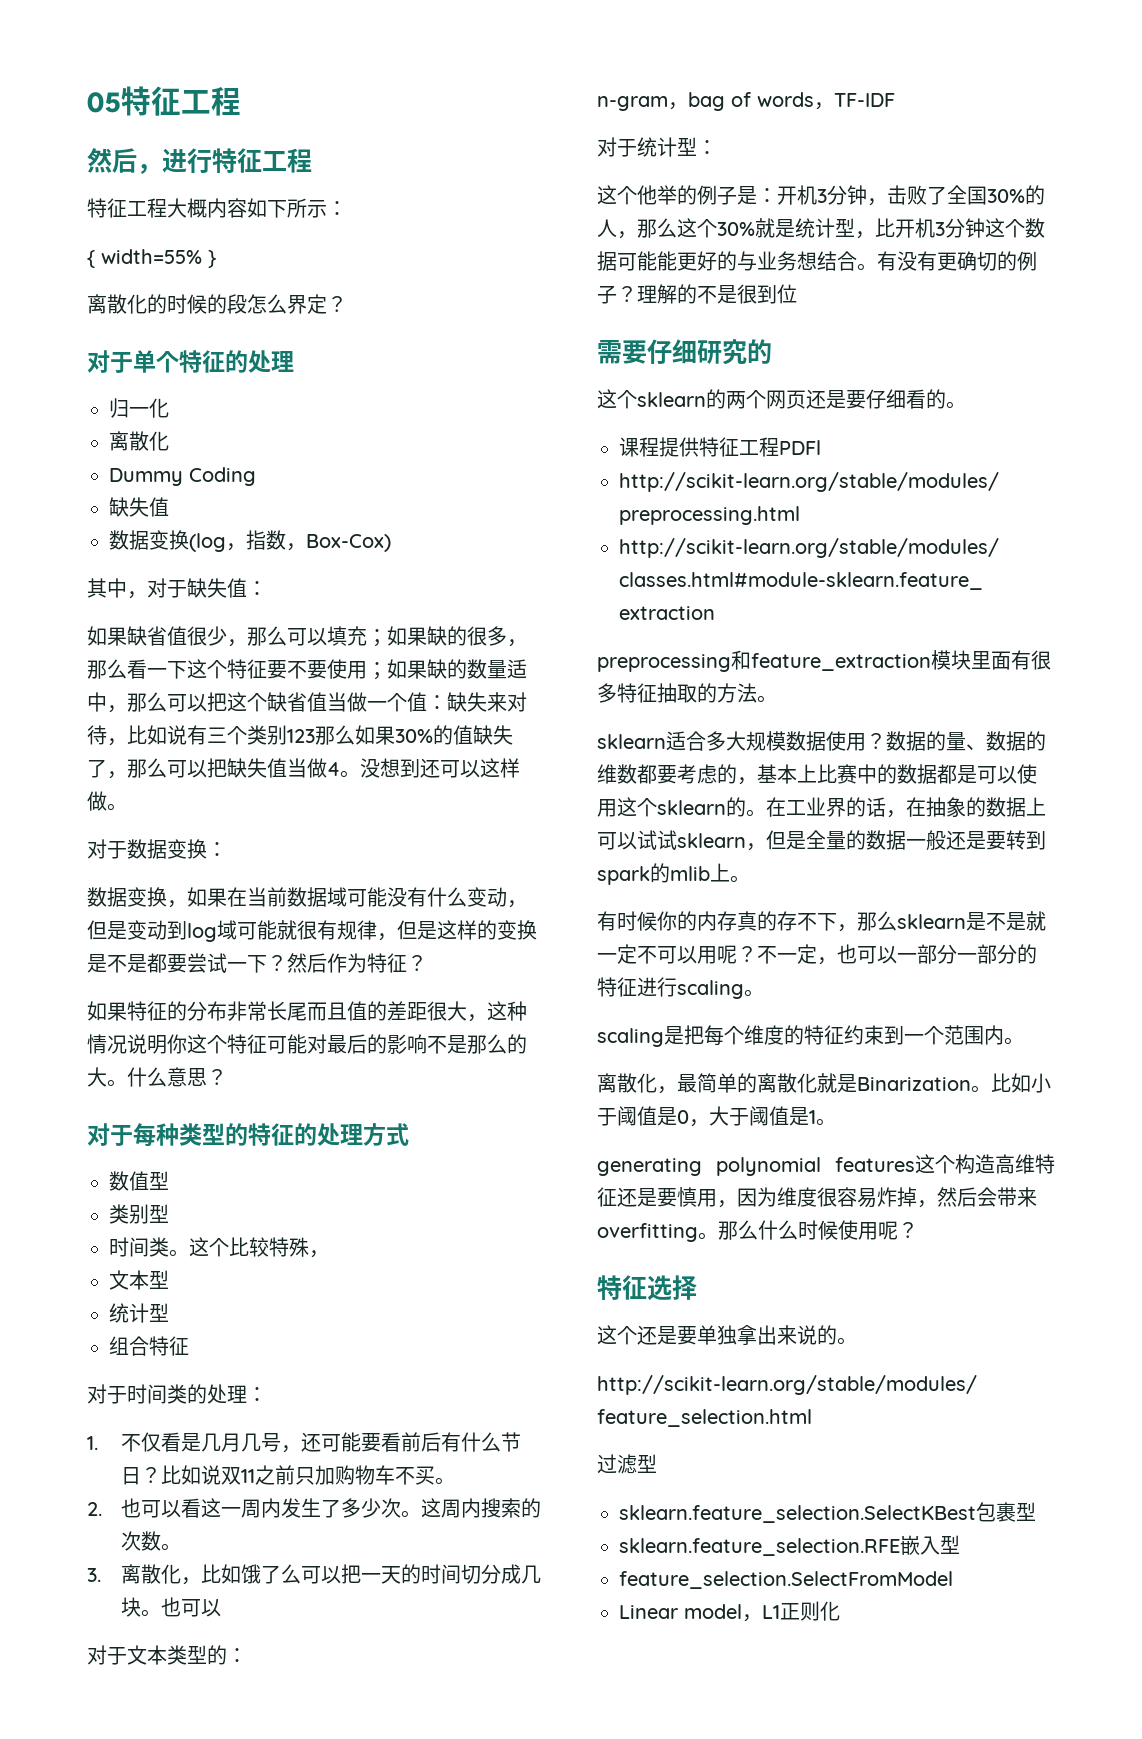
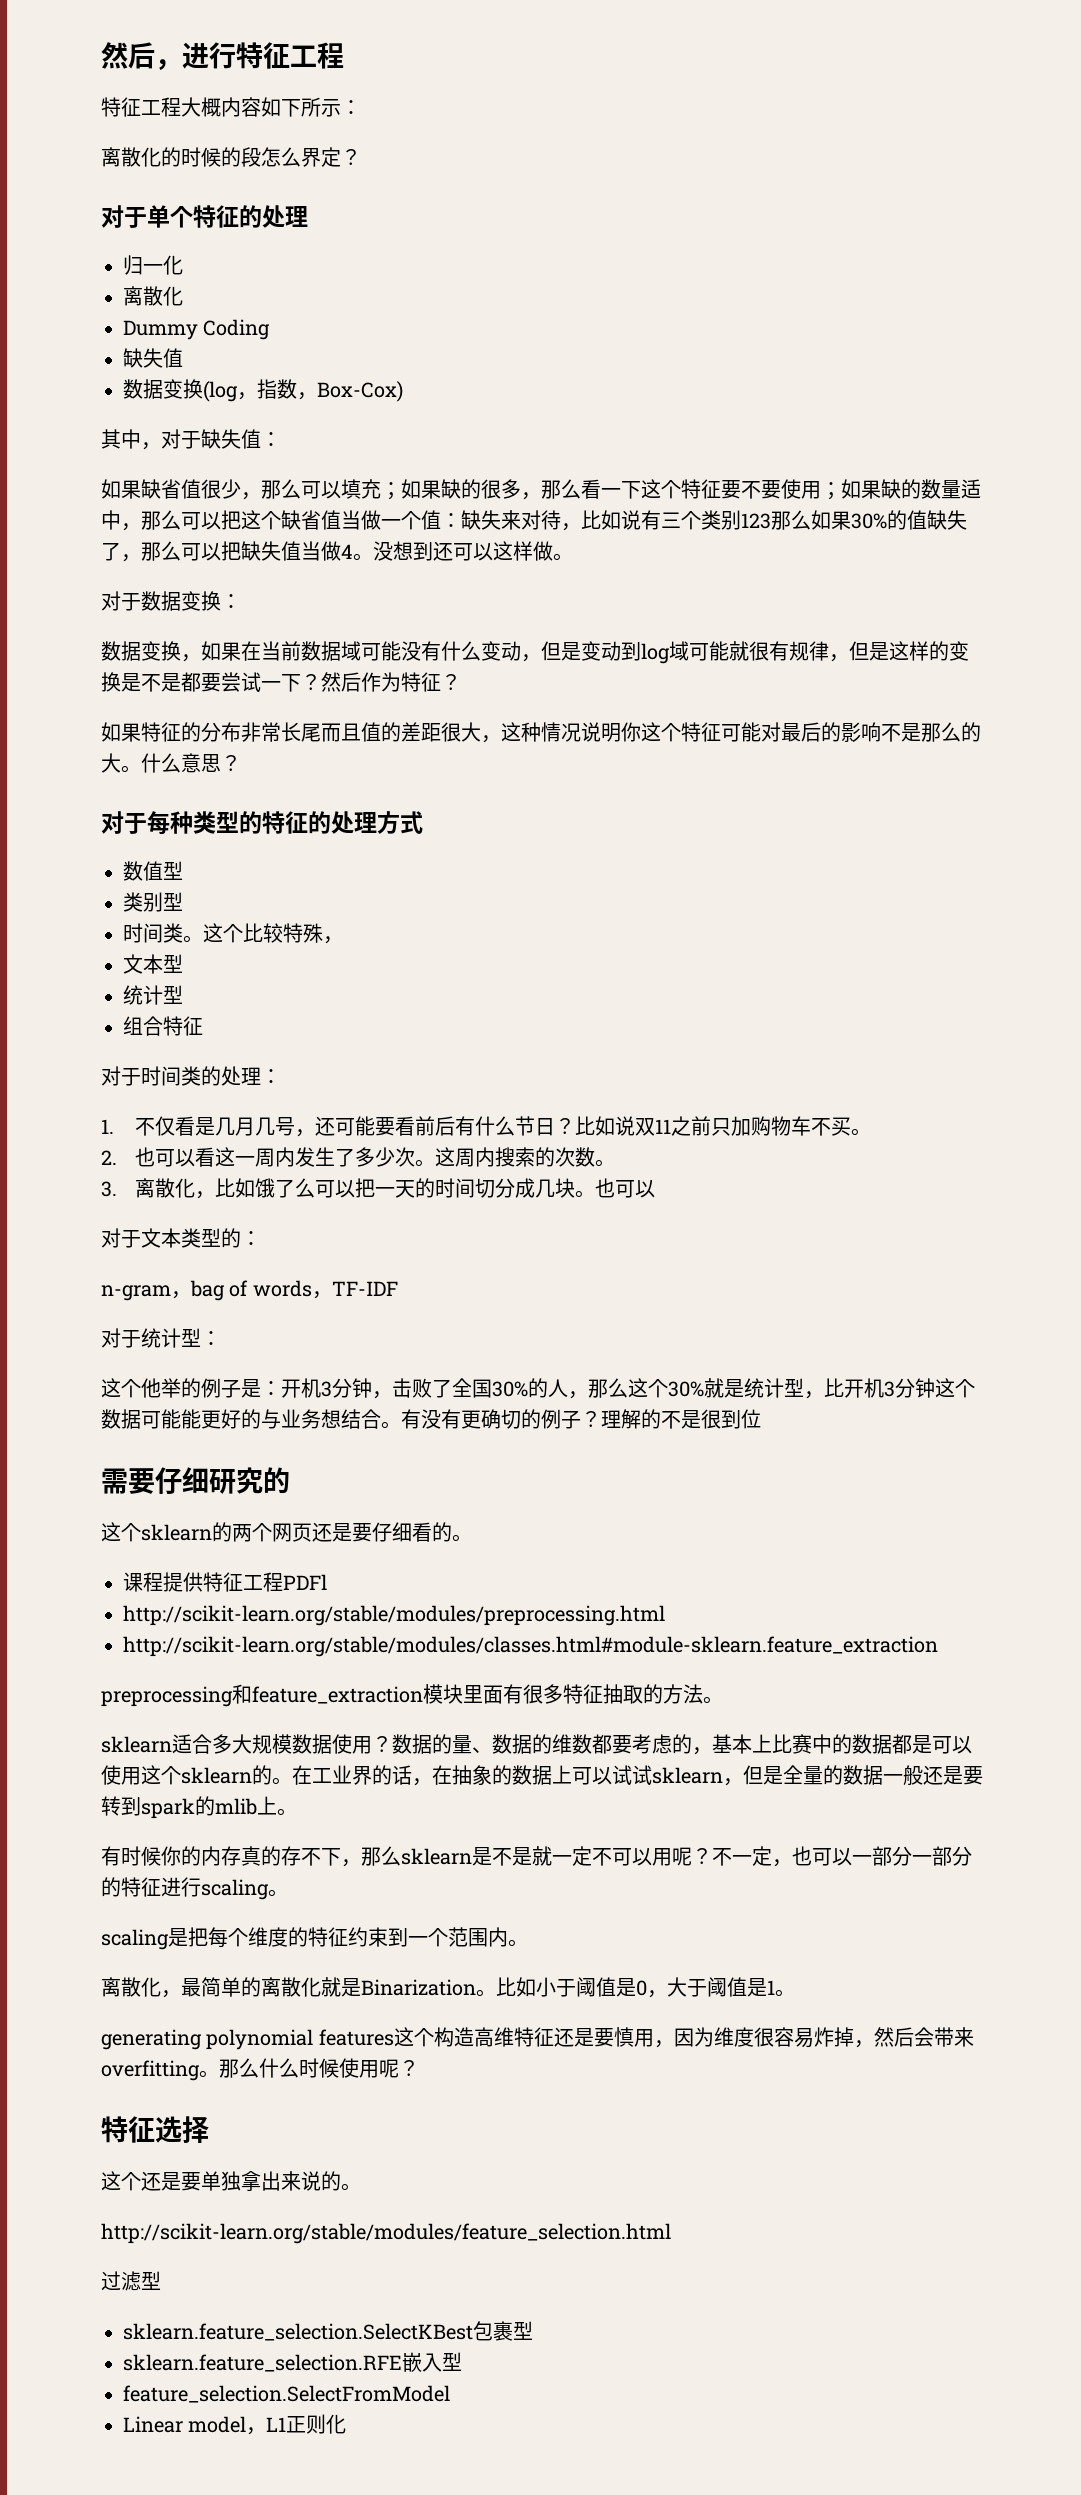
- 05特征工程
- { width=55% }

